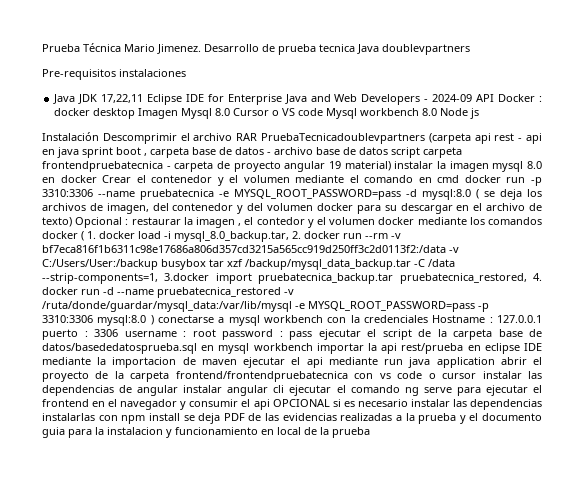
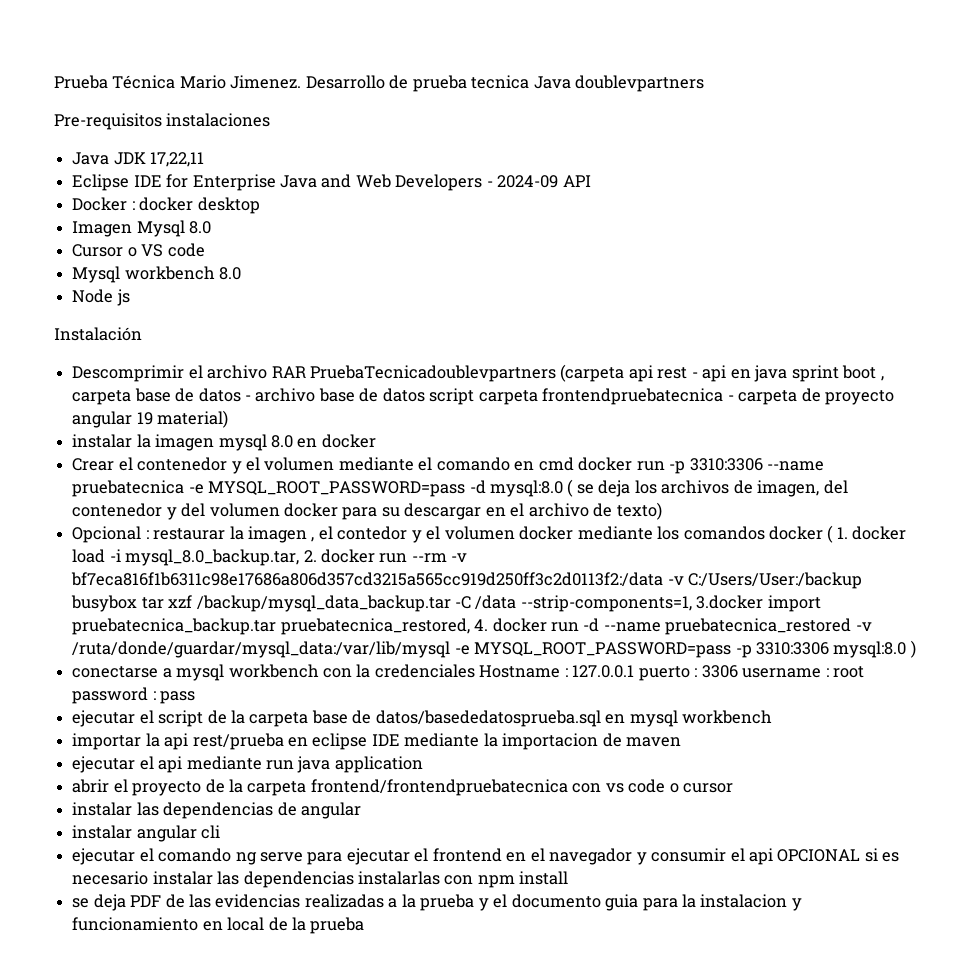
- Java JDK 17,22,11 Eclipse IDE for Enterprise Java and Web Developers - 2024-09 API Docker : docker desktop Imagen Mysql 8.0 Cursor o VS code Mysql workbench 8.0 Node js
+ Java JDK 17,22,11
+ Eclipse IDE for Enterprise Java and Web Developers - 2024-09 API
+ Docker : docker desktop
+ Imagen Mysql 8.0
+ Cursor o VS code
+ Mysql workbench 8.0
+ Node js
- Instalación Descomprimir el archivo RAR PruebaTecnicadoublevpartners (carpeta api rest - api en java sprint boot , carpeta base de datos - archivo base de datos script carpeta frontendpruebatecnica - carpeta de proyecto angular 19 material) instalar la imagen mysql 8.0 en docker Crear el contenedor y el volumen mediante el comando en cmd docker run -p 3310:3306 --name pruebatecnica -e MYSQL_ROOT_PASSWORD=pass -d mysql:8.0 ( se deja los archivos de imagen, del contenedor y del volumen docker para su descargar en el archivo de texto) Opcional :
+ Instalación
+ Descomprimir el archivo RAR PruebaTecnicadoublevpartners (carpeta api rest - api en java sprint boot , carpeta base de datos - archivo base de datos script carpeta frontendpruebatecnica - carpeta de proyecto angular 19 material)
+ instalar la imagen mysql 8.0 en docker
+ Crear el contenedor y el volumen mediante el comando en cmd docker run -p 3310:3306 --name pruebatecnica -e MYSQL_ROOT_PASSWORD=pass -d mysql:8.0 ( se deja los archivos de imagen, del contenedor y del volumen docker para su descargar en el archivo de texto)
+ Opcional :
- restaurar la imagen , el contedor y el volumen docker mediante los comandos docker ( 1. docker load -i mysql_8.0_backup.tar, 2. docker run --rm -v bf7eca816f1b6311c98e17686a806d357cd3215a565cc919d250ff3c2d0113f2:/data -v C:/Users/User:/backup busybox tar xzf /backup/mysql_data_backup.tar -C /data --strip-components=1, 3.docker import pruebatecnica_backup.tar pruebatecnica_restored, 4. docker run -d --name pruebatecnica_restored -v /ruta/donde/guardar/mysql_data:/var/lib/mysql -e MYSQL_ROOT_PASSWORD=pass -p 3310:3306 mysql:8.0 ) conectarse a mysql workbench con la credenciales Hostname :
+ restaurar la imagen , el contedor y el volumen docker mediante los comandos docker ( 1. docker load -i mysql_8.0_backup.tar, 2. docker run --rm -v bf7eca816f1b6311c98e17686a806d357cd3215a565cc919d250ff3c2d0113f2:/data -v C:/Users/User:/backup busybox tar xzf /backup/mysql_data_backup.tar -C /data --strip-components=1, 3.docker import pruebatecnica_backup.tar pruebatecnica_restored, 4. docker run -d --name pruebatecnica_restored -v /ruta/donde/guardar/mysql_data:/var/lib/mysql -e MYSQL_ROOT_PASSWORD=pass -p 3310:3306 mysql:8.0 )
+ conectarse a mysql workbench con la credenciales Hostname :
- pass ejecutar el script de la carpeta base de datos/basededatosprueba.sql en mysql workbench importar la api rest/prueba en eclipse IDE mediante la importacion de maven ejecutar el api mediante run java application abrir el proyecto de la carpeta frontend/frontendpruebatecnica con vs code o cursor instalar las dependencias de angular instalar angular cli ejecutar el comando ng serve para ejecutar el frontend en el navegador y consumir el api OPCIONAL si es necesario instalar las dependencias instalarlas con npm install se deja PDF de las evidencias realizadas a la prueba y el documento guia para la instalacion y funcionamiento en local de la prueba
+ pass
+ ejecutar el script de la carpeta base de datos/basededatosprueba.sql en mysql workbench
+ importar la api rest/prueba en eclipse IDE mediante la importacion de maven
+ ejecutar el api mediante run java application
+ abrir el proyecto de la carpeta frontend/frontendpruebatecnica con vs code o cursor
+ instalar las dependencias de angular
+ instalar angular cli
+ ejecutar el comando ng serve para ejecutar el frontend en el navegador y consumir el api OPCIONAL si es necesario instalar las dependencias instalarlas con npm install
+ se deja PDF de las evidencias realizadas a la prueba y el documento guia para la instalacion y funcionamiento en local de la prueba

